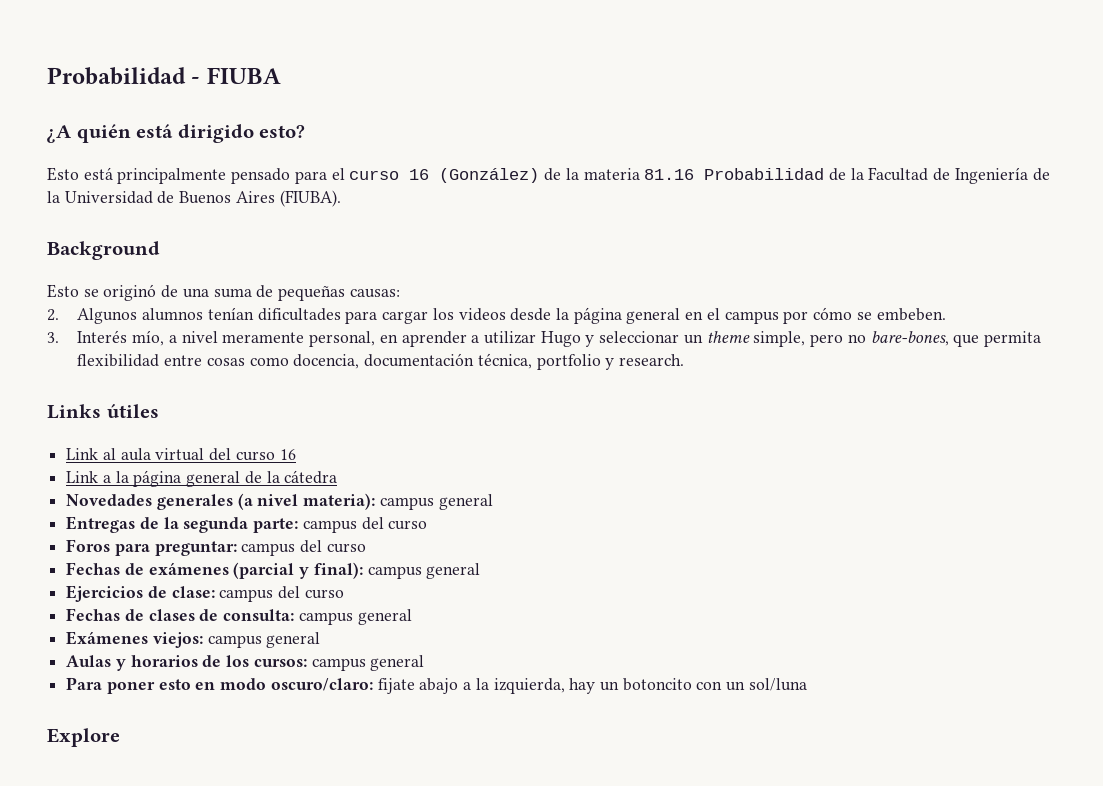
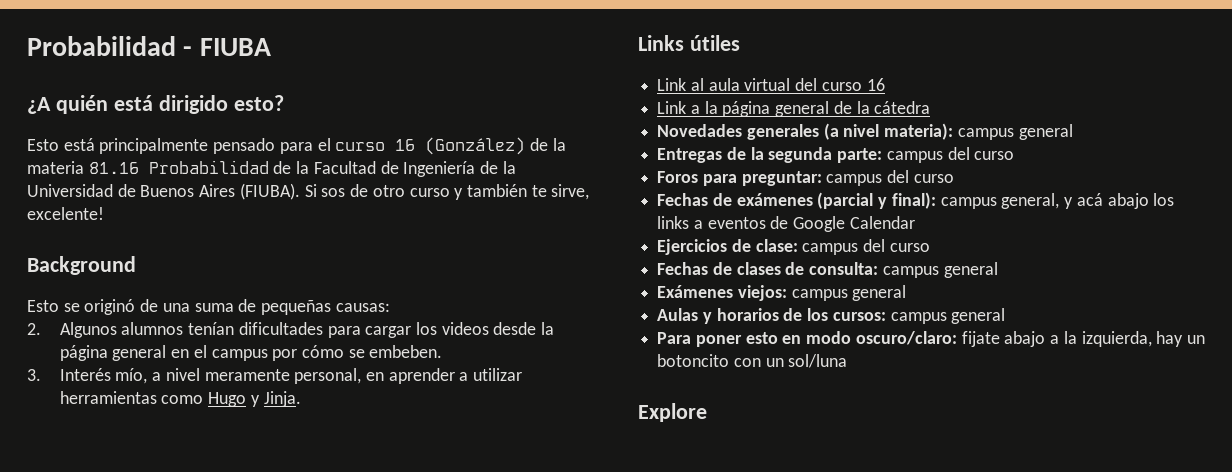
+ Si sos de otro curso y también te sirve, excelente!
- 3. Interés mío, a nivel meramente personal, en aprender a utilizar Hugo y seleccionar un theme simple, pero no bare-bones, que permita flexibilidad entre cosas como docencia, documentación técnica, portfolio y research.
+ 3. Interés mío, a nivel meramente personal, en aprender a utilizar herramientas como Hugo y Jinja.
- Fechas de exámenes (parcial y final): campus general
+ Fechas de exámenes (parcial y final): campus general, y acá abajo los links a eventos de Google Calendar

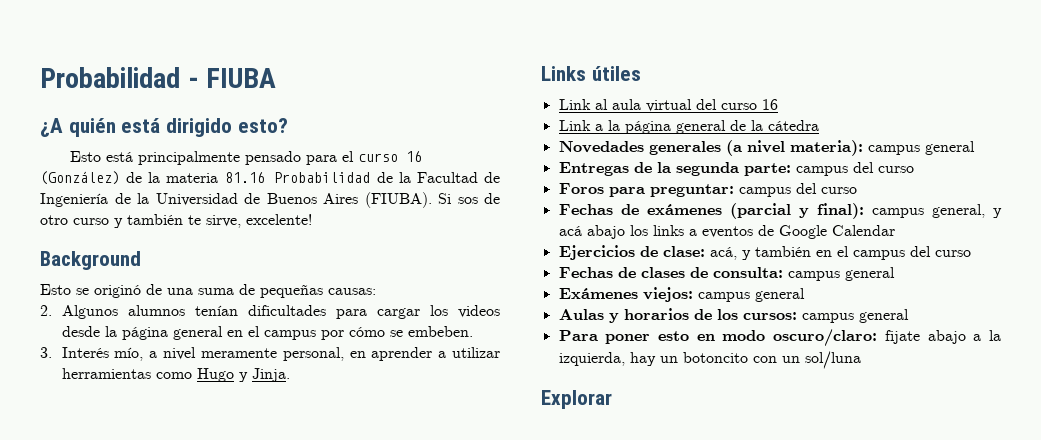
- Ejercicios de clase: campus del curso
+ Ejercicios de clase: acá, y también en el campus del curso
- Explore
+ Explorar

